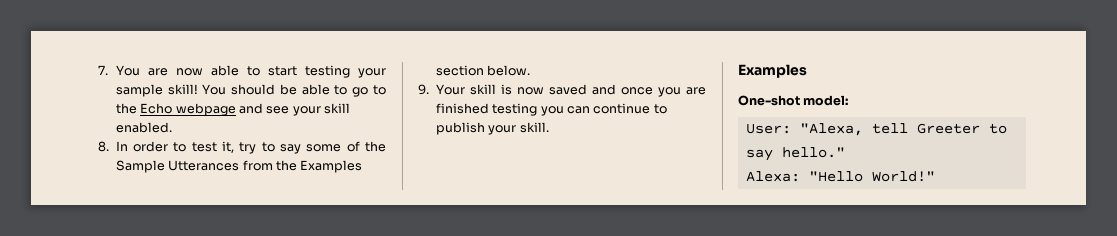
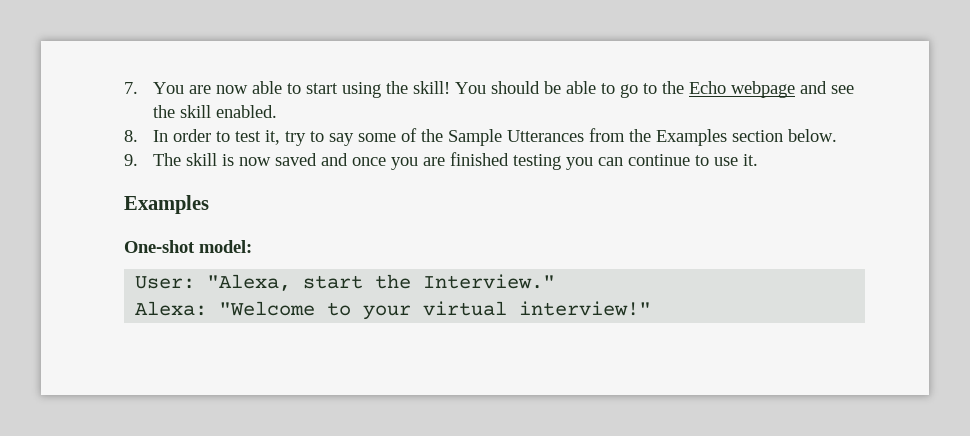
- 7. You are now able to start testing your sample skill!
+ 7. You are now able to start using the skill!
- You should be able to go to the Echo webpage and see your skill enabled.
+ You should be able to go to the Echo webpage and see the skill enabled.
- 9. Your skill is now saved and once you are finished testing you can continue to publish your skill.
+ 9. The skill is now saved and once you are finished testing you can continue to use it.
- User: "Alexa, tell Greeter to say hello."
- Alexa: "Hello World!"
+ User: "Alexa, start the Interview."
+ Alexa: "Welcome to your virtual interview!"

